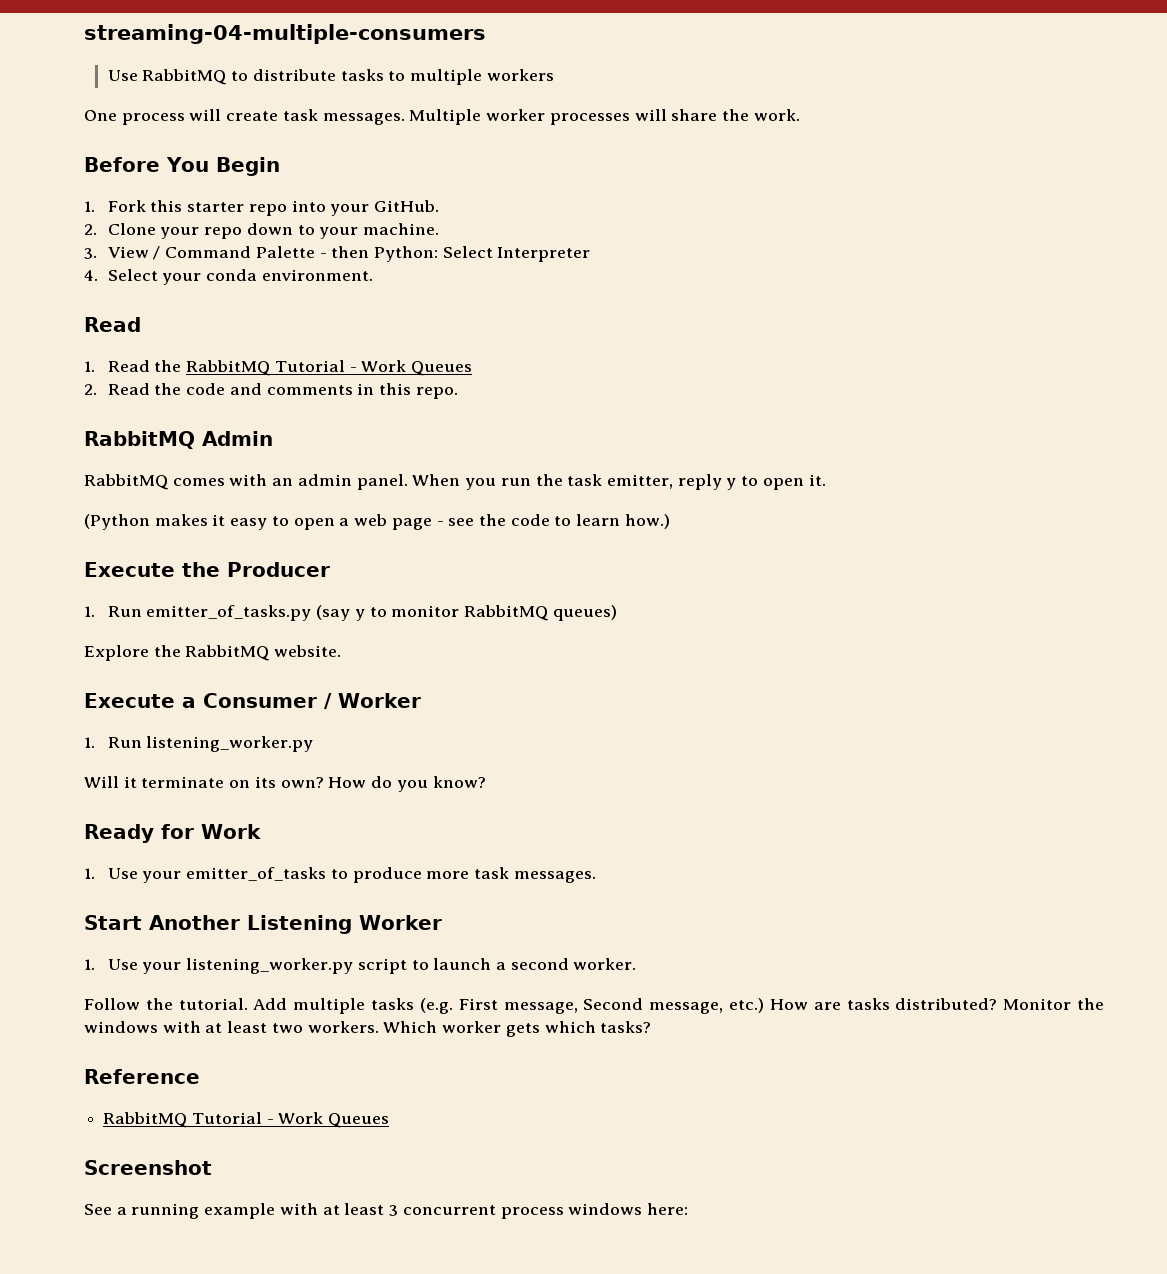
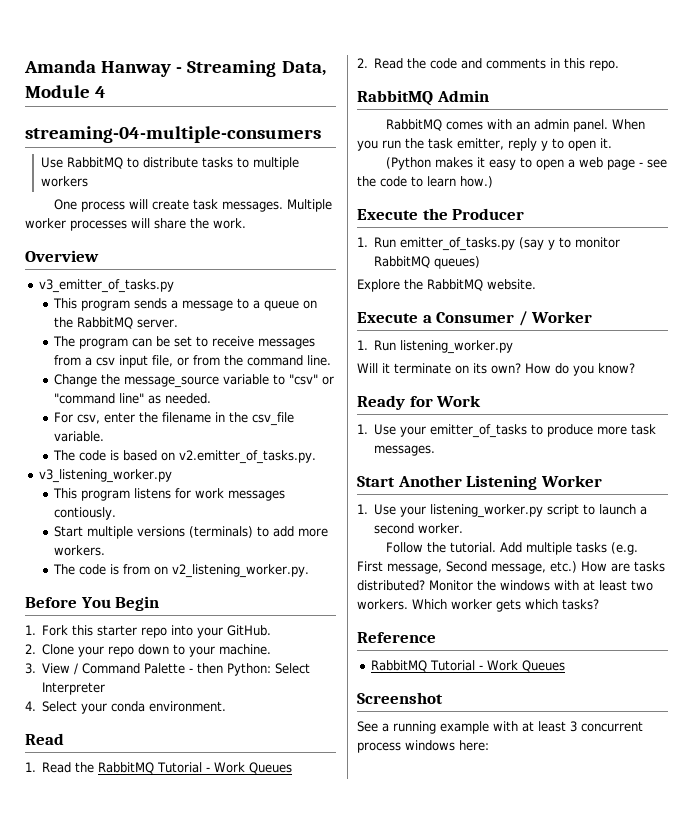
+ Amanda Hanway - Streaming Data, Module 4
+ Overview
+ v3_emitter_of_tasks.py
+ This program sends a message to a queue on the RabbitMQ server.
+ The program can be set to receive messages from a csv input file, or from the command line.
+ Change the message_source variable to "csv" or "command line" as needed.
+ For csv, enter the filename in the csv_file variable.
+ The code is based on v2.emitter_of_tasks.py.
+ v3_listening_worker.py
+ This program listens for work messages contiously.
+ Start multiple versions (terminals) to add more workers.
+ The code is from on v2_listening_worker.py.

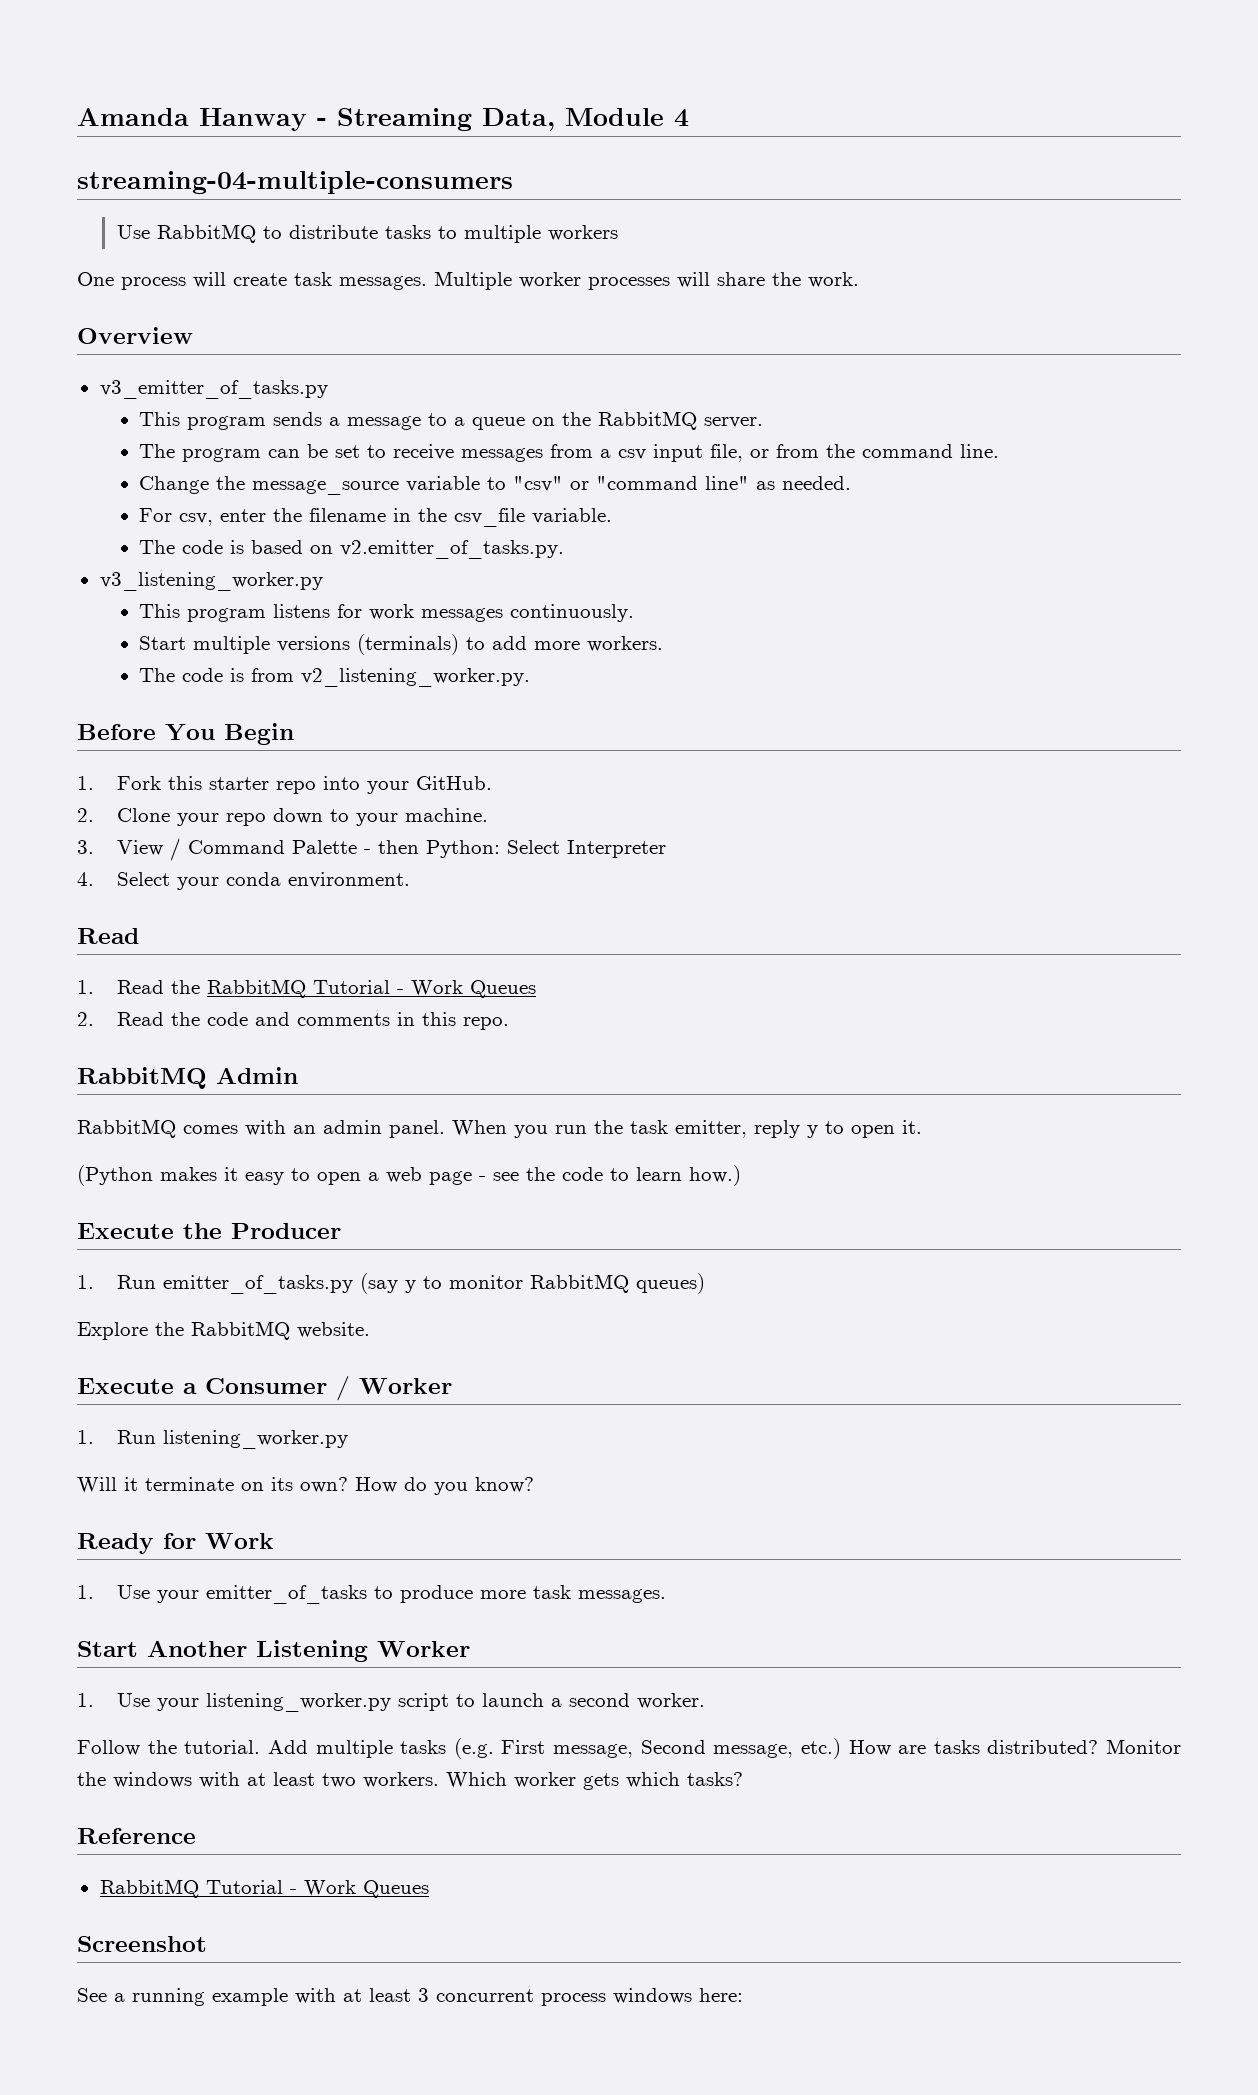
- This program listens for work messages contiously.
+ This program listens for work messages continuously.
- The code is from on v2_listening_worker.py.
+ The code is from v2_listening_worker.py.

